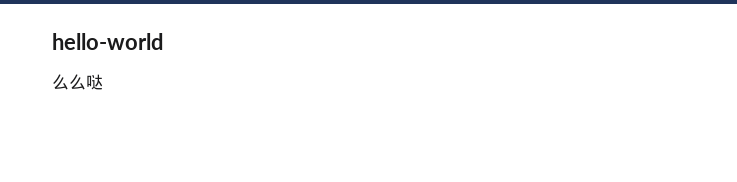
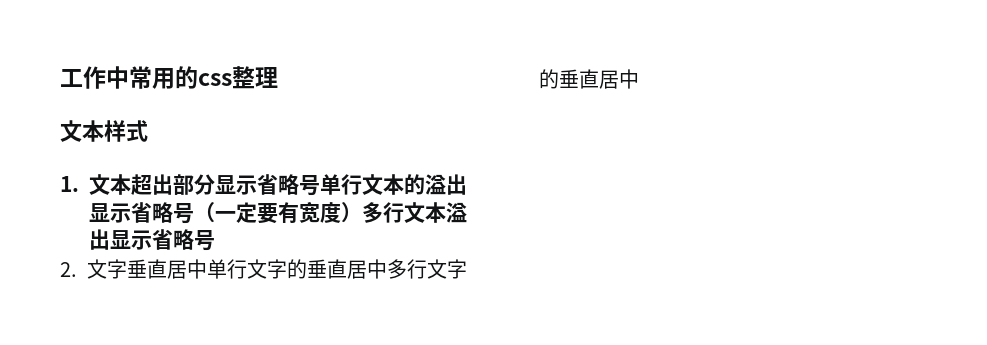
- hello-world
- 么么哒
+ 工作中常用的css整理
+ 文本样式
+ 1.文本超出部分显示省略号单行文本的溢出显示省略号（一定要有宽度）多行文本溢出显示省略号
+ 2.文字垂直居中单行文字的垂直居中多行文字的垂直居中

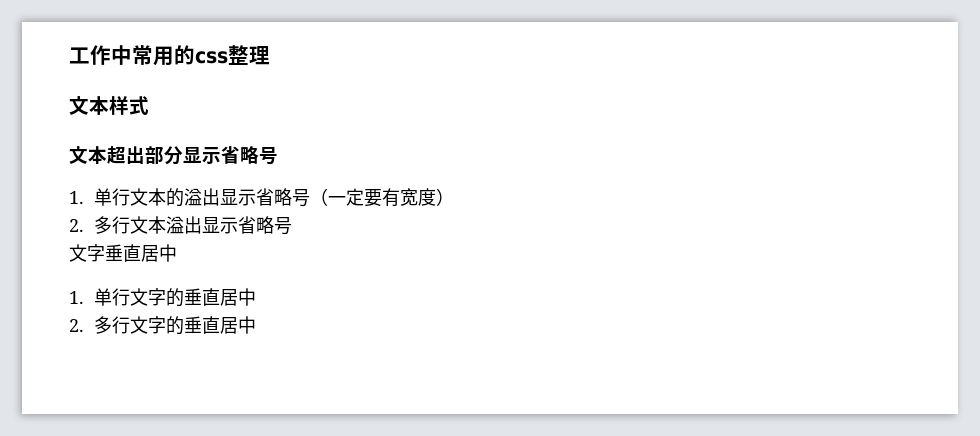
- 1.文本超出部分显示省略号单行文本的溢出显示省略号（一定要有宽度）多行文本溢出显示省略号
+ 文本超出部分显示省略号
+ 1.单行文本的溢出显示省略号（一定要有宽度）
+ 2.多行文本溢出显示省略号
- 2.文字垂直居中单行文字的垂直居中多行文字的垂直居中
+ 文字垂直居中
+ 1.单行文字的垂直居中
+ 2.多行文字的垂直居中

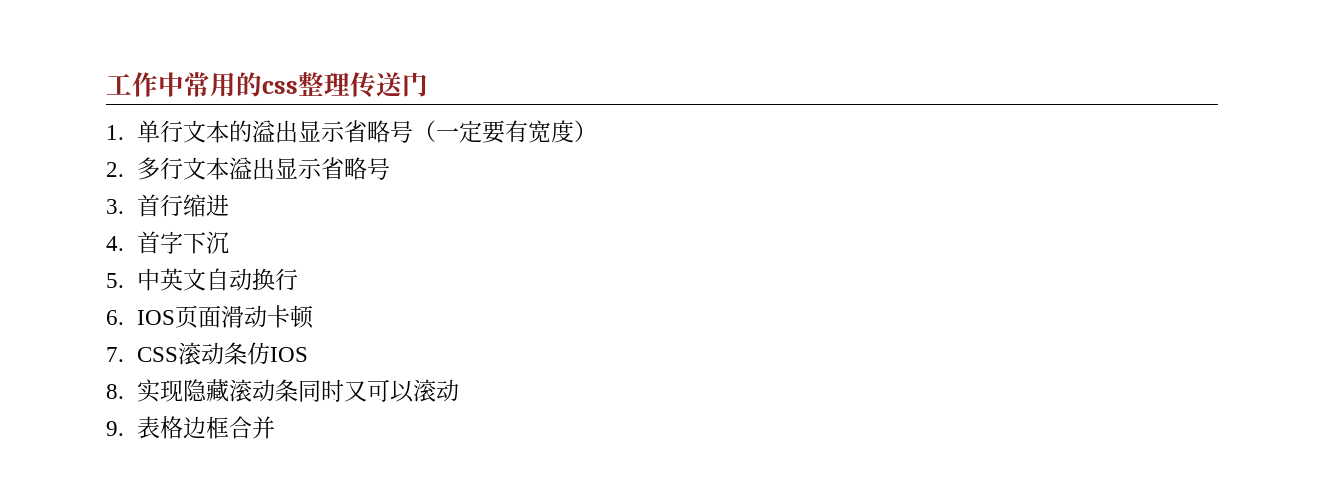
- 工作中常用的css整理
- 文本样式
- 文本超出部分显示省略号
+ 工作中常用的css整理传送门
- 文字垂直居中
- 1.单行文字的垂直居中
- 2.多行文字的垂直居中
+ 3.首行缩进
+ 4.首字下沉
+ 5.中英文自动换行
+ 6. IOS页面滑动卡顿
+ 7. CSS滚动条仿IOS
+ 8.实现隐藏滚动条同时又可以滚动
+ 9.表格边框合并

